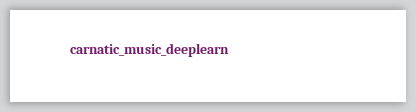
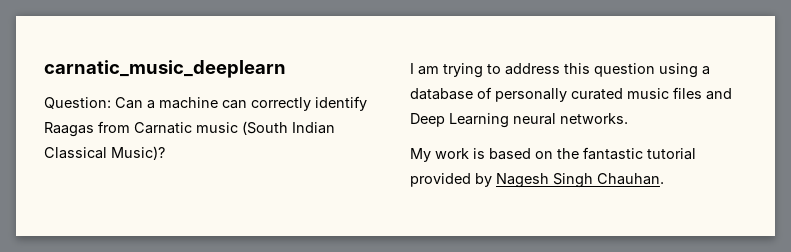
+ Question: Can a machine can correctly identify Raagas from Carnatic music (South Indian Classical Music)?
+ I am trying to address this question using a database of personally curated music files and Deep Learning neural networks.
+ My work is based on the fantastic tutorial provided by Nagesh Singh Chauhan.

